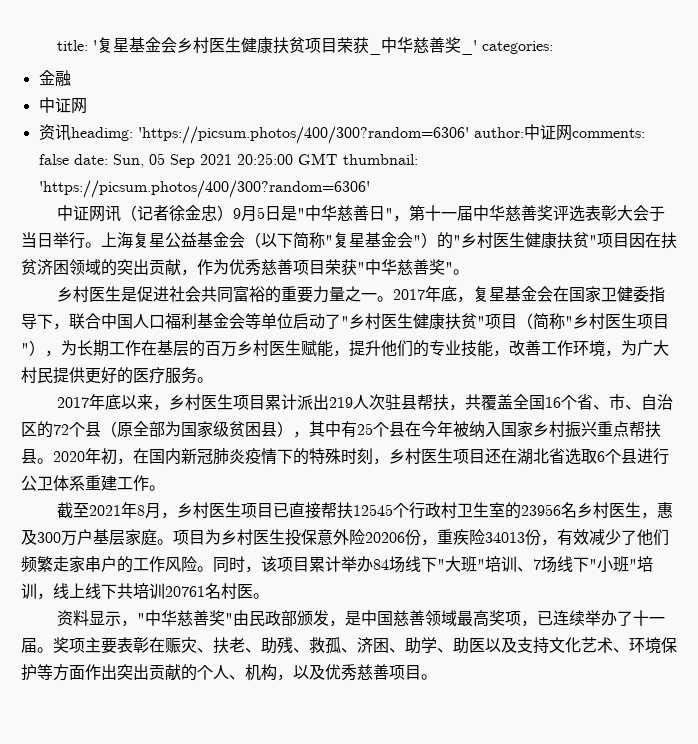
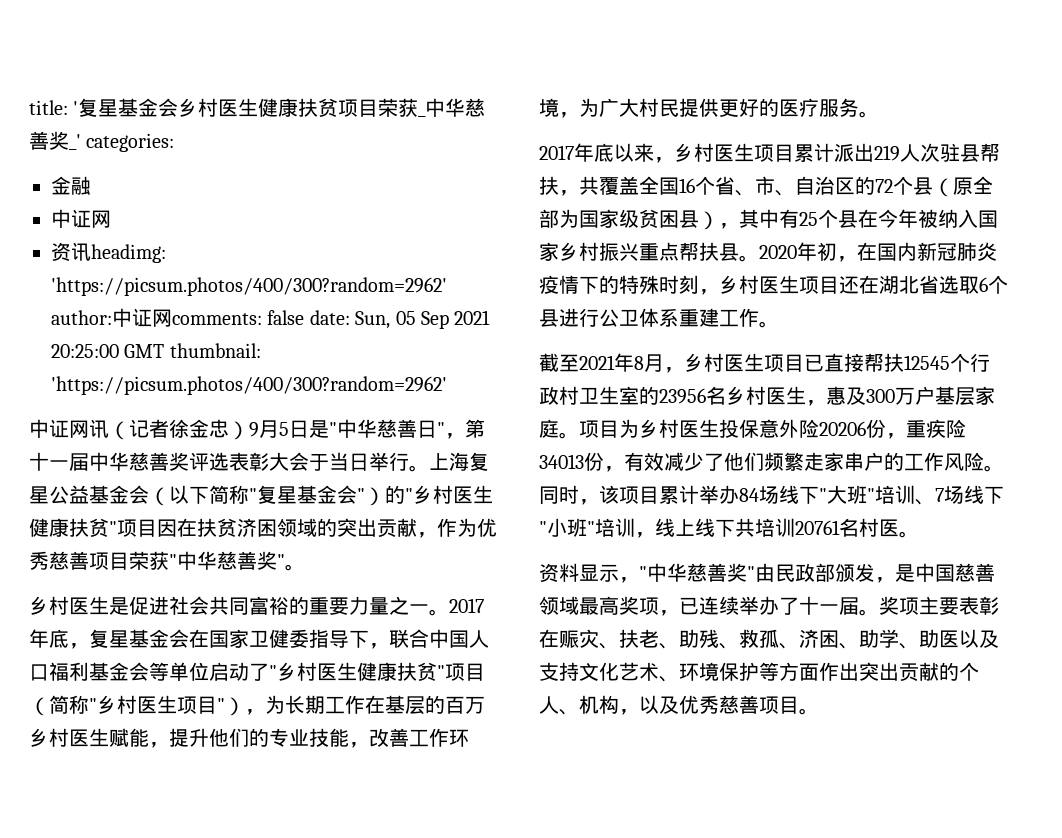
- 资讯headimg: 'https://picsum.photos/400/300?random=6306' author:中证网comments: false date: Sun, 05 Sep 2021 20:25:00 GMT thumbnail: 'https://picsum.photos/400/300?random=6306'
+ 资讯headimg: 'https://picsum.photos/400/300?random=2962' author:中证网comments: false date: Sun, 05 Sep 2021 20:25:00 GMT thumbnail: 'https://picsum.photos/400/300?random=2962'

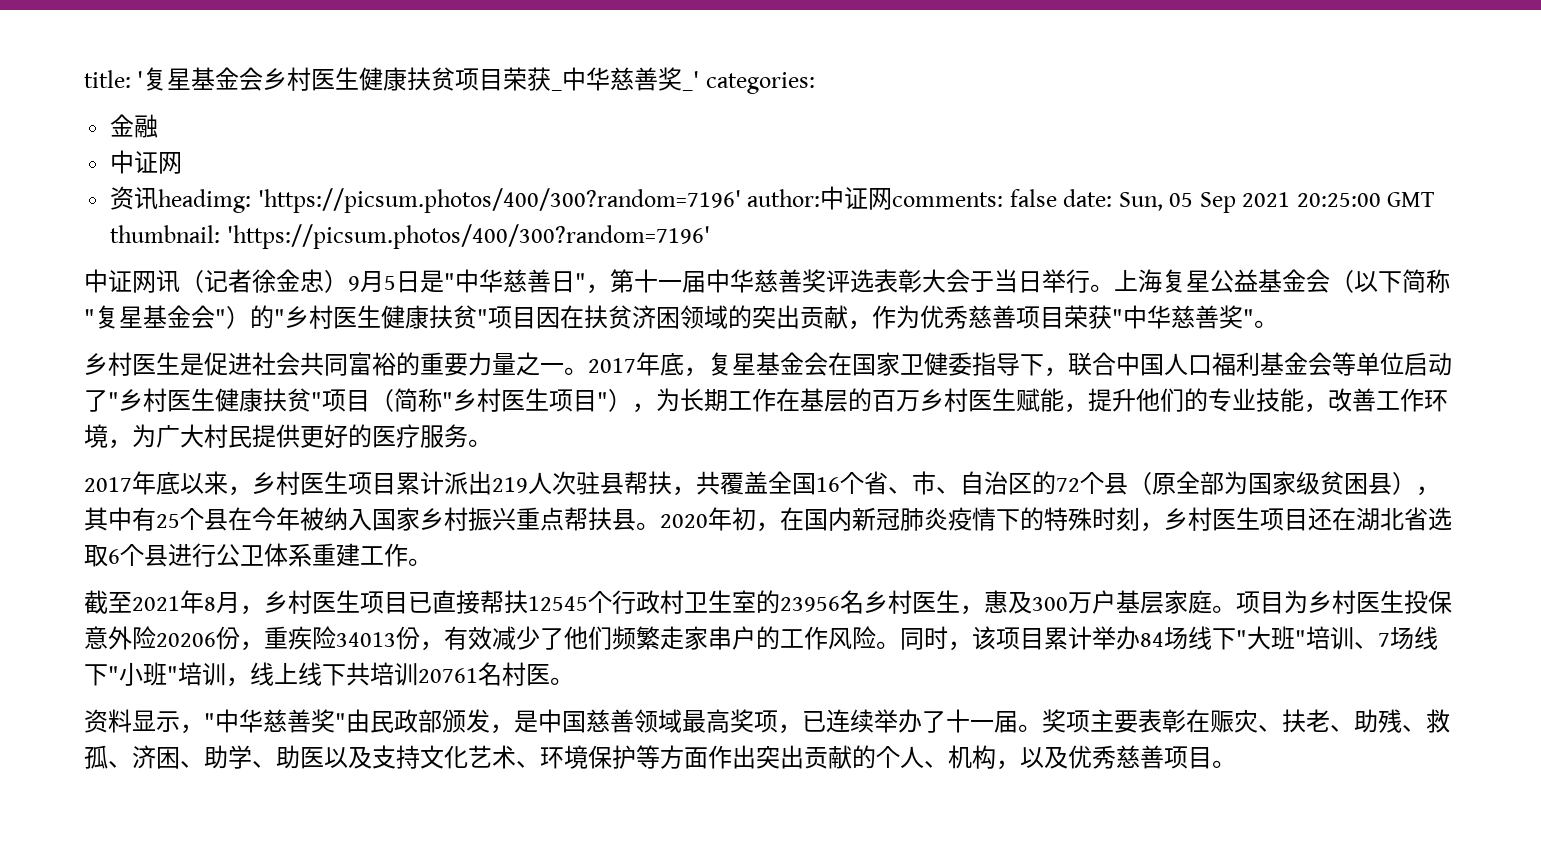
- 资讯headimg: 'https://picsum.photos/400/300?random=2962' author:中证网comments: false date: Sun, 05 Sep 2021 20:25:00 GMT thumbnail: 'https://picsum.photos/400/300?random=2962'
+ 资讯headimg: 'https://picsum.photos/400/300?random=7196' author:中证网comments: false date: Sun, 05 Sep 2021 20:25:00 GMT thumbnail: 'https://picsum.photos/400/300?random=7196'

